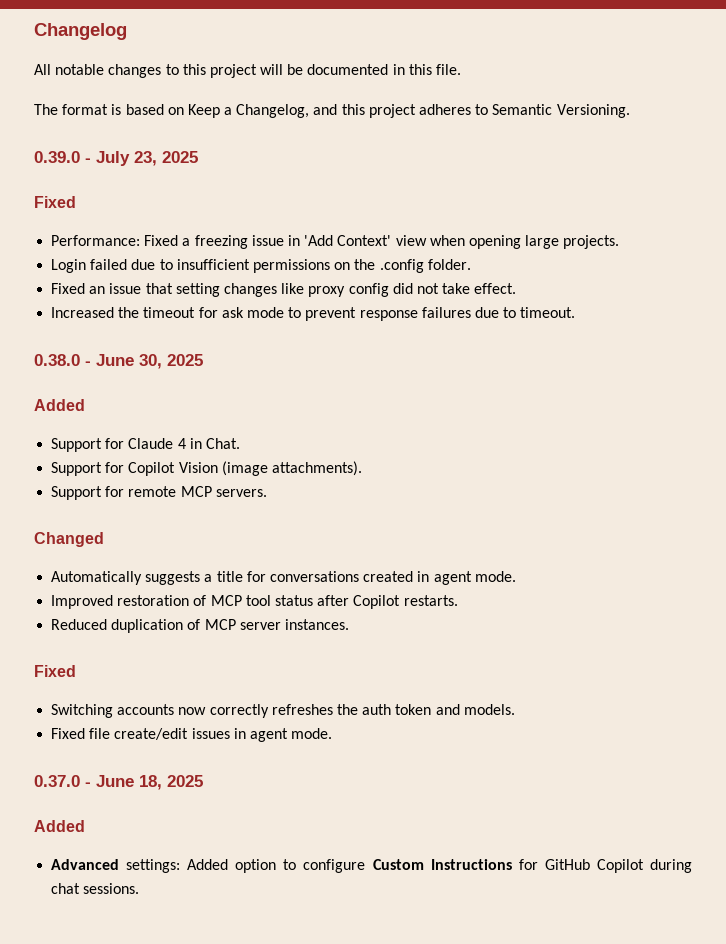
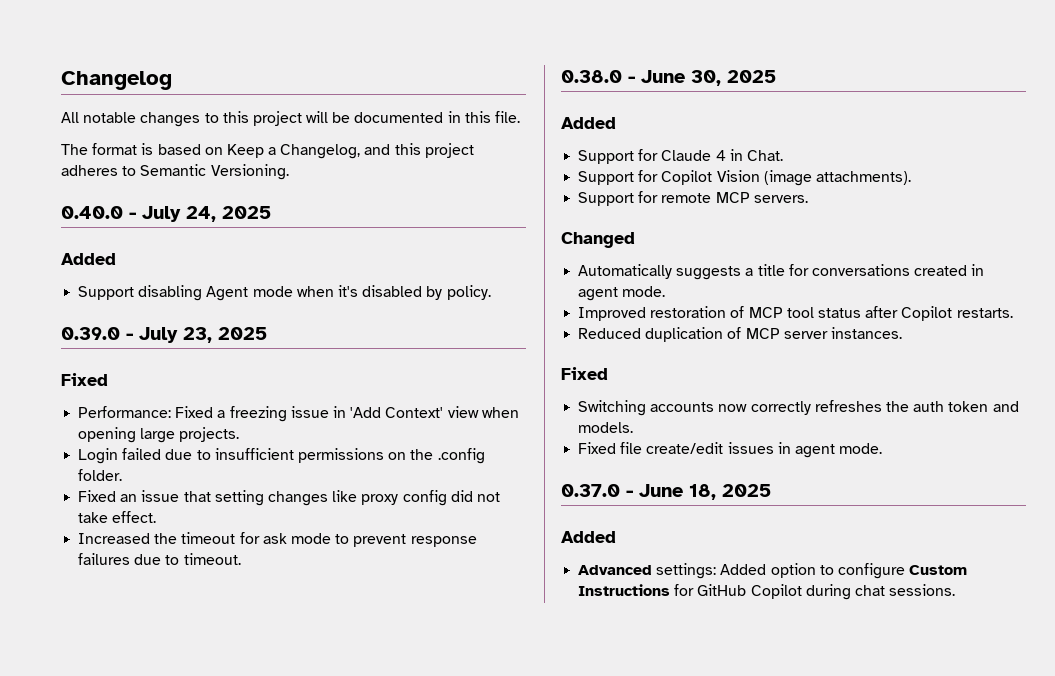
+ 0.40.0 - July 24, 2025
+ Added
+ Support disabling Agent mode when it's disabled by policy.

